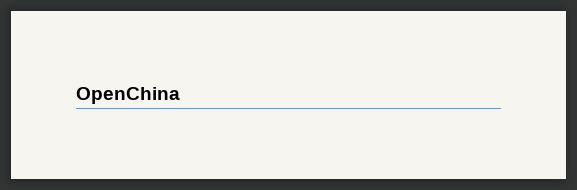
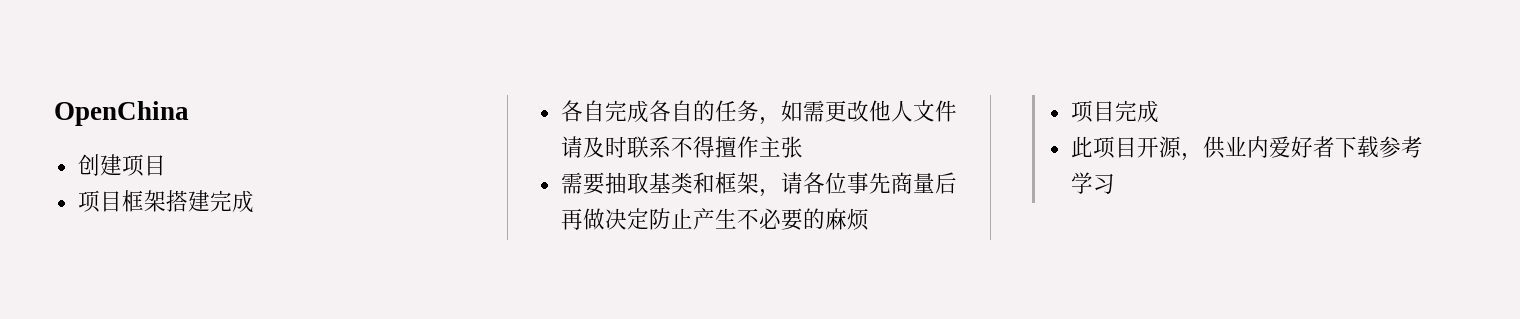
+ 创建项目
+ 项目框架搭建完成
+ 各自完成各自的任务，如需更改他人文件请及时联系不得擅作主张
+ 需要抽取基类和框架，请各位事先商量后再做决定防止产生不必要的麻烦
+ 项目完成
+ 此项目开源，供业内爱好者下载参考学习

